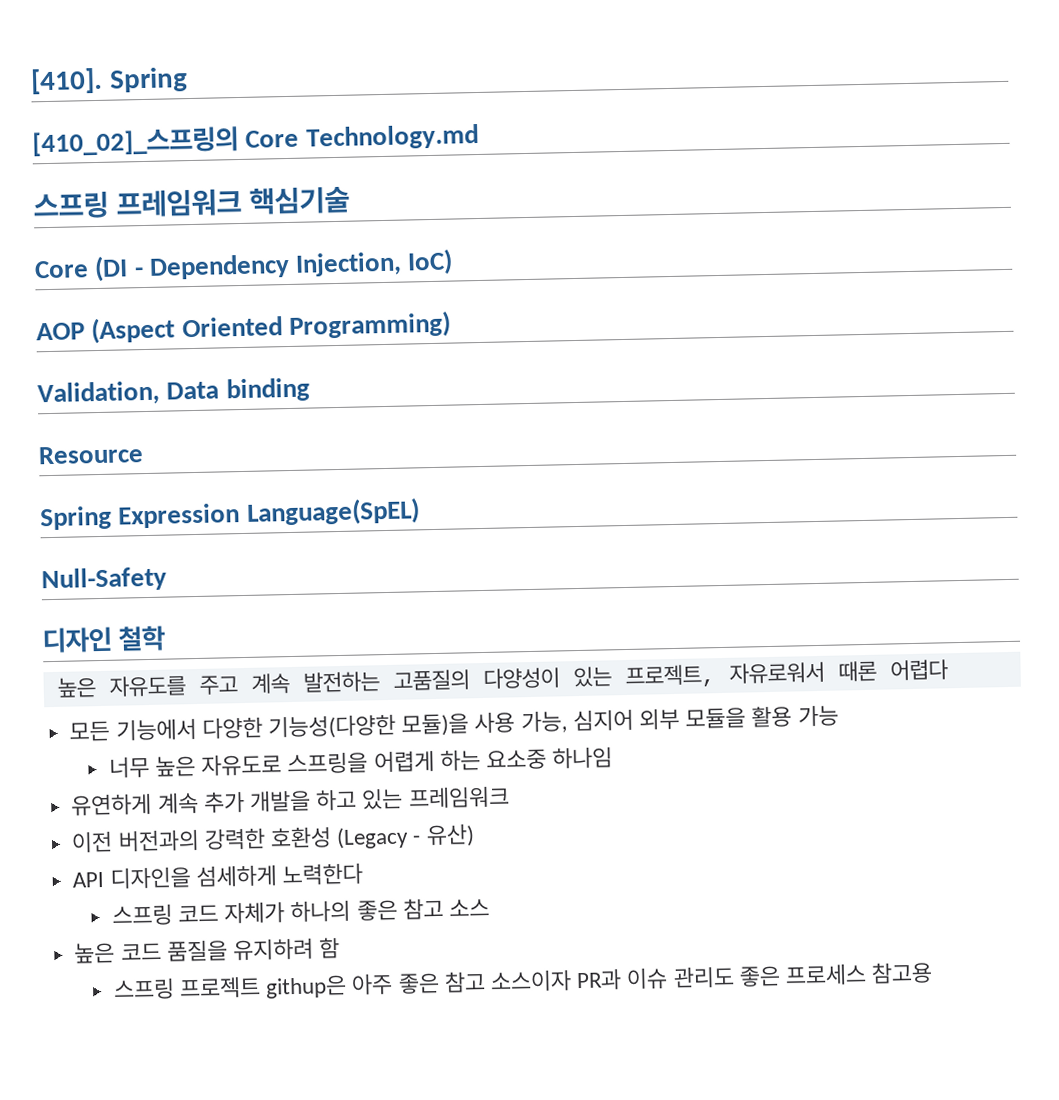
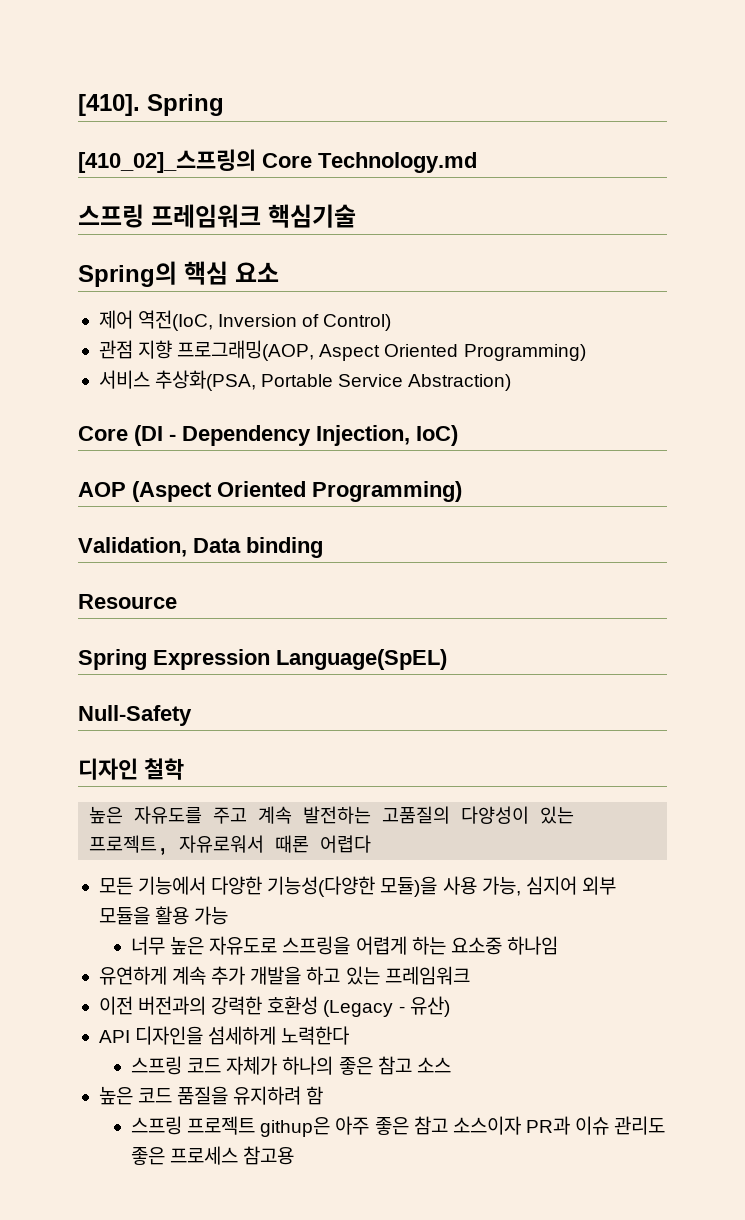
+ Spring의 핵심 요소
+ 제어 역전(IoC, Inversion of Control)
+ 관점 지향 프로그래밍(AOP, Aspect Oriented Programming)
+ 서비스 추상화(PSA, Portable Service Abstraction)

